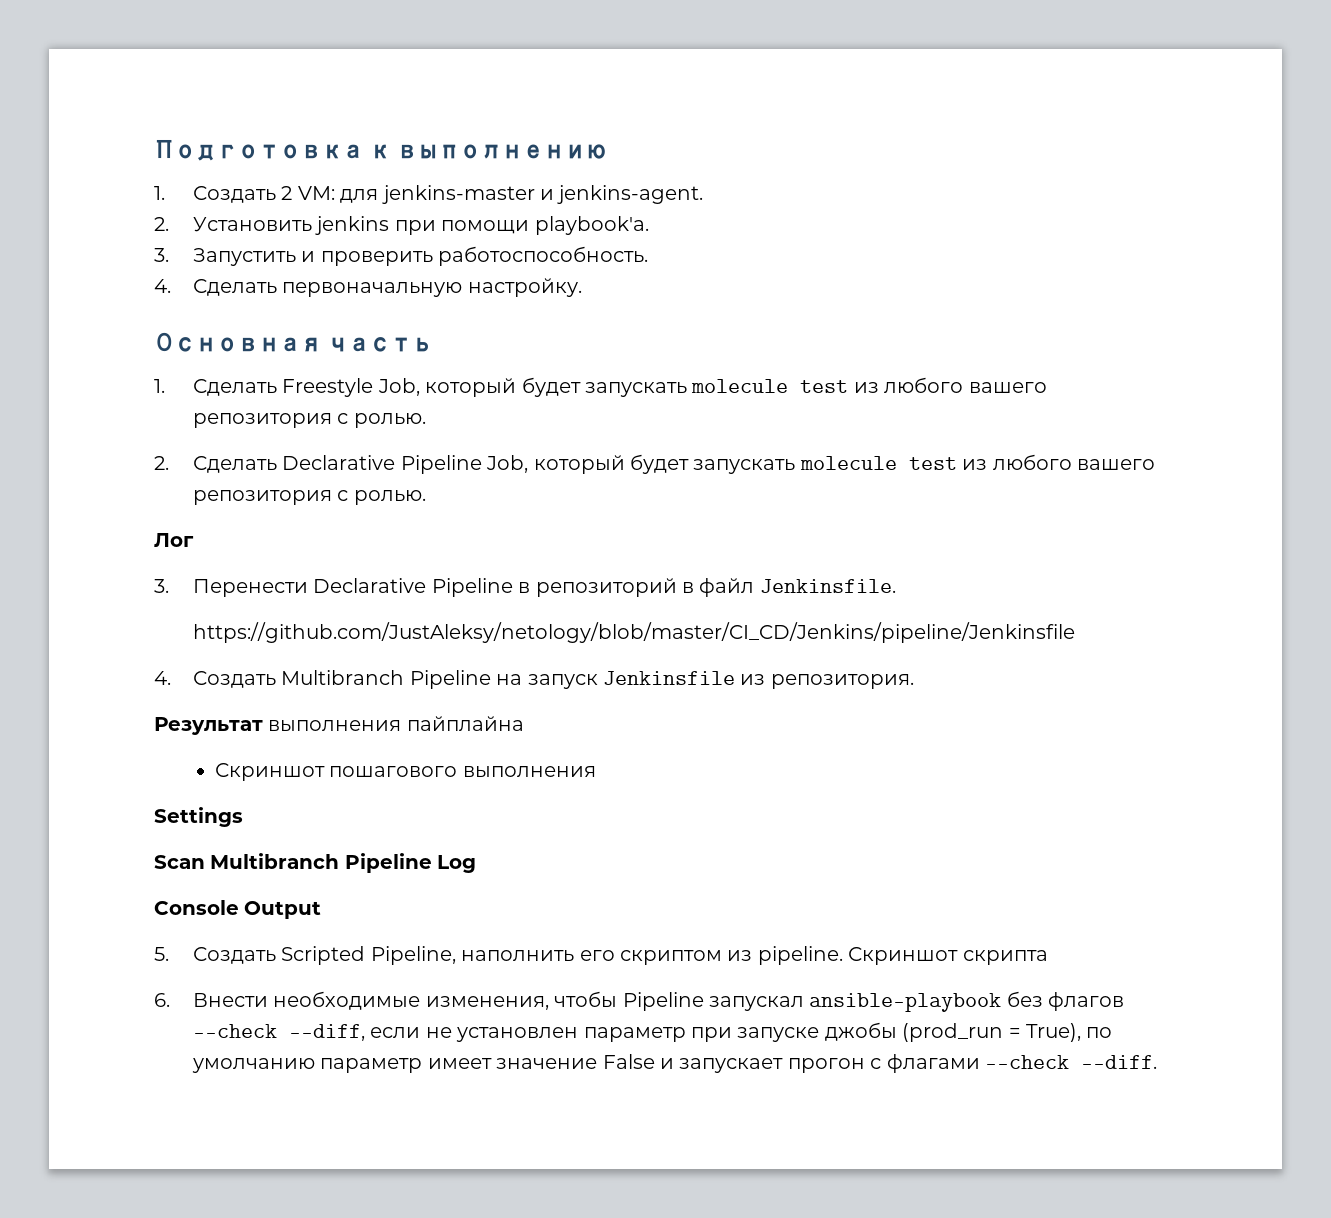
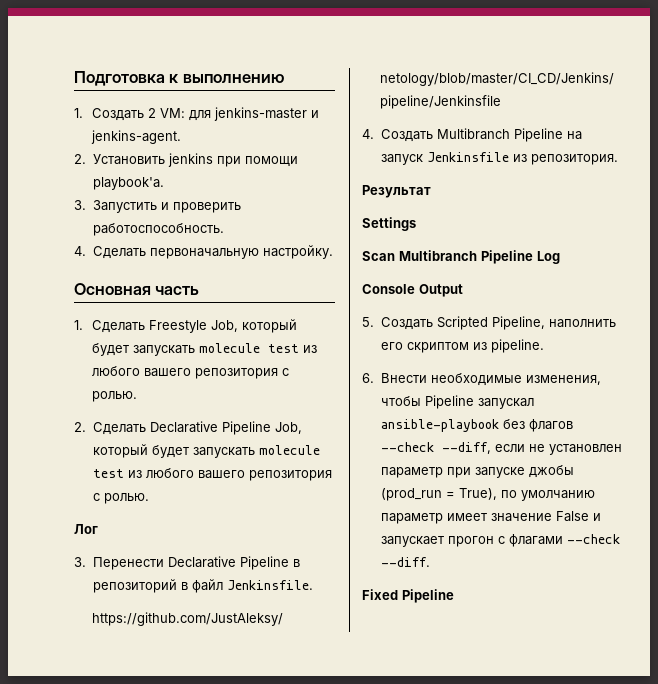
- Результат выполнения пайплайна
- Скриншот пошагового выполнения
+ Результат
- Скриншот скрипта
+ Fixed Pipeline

